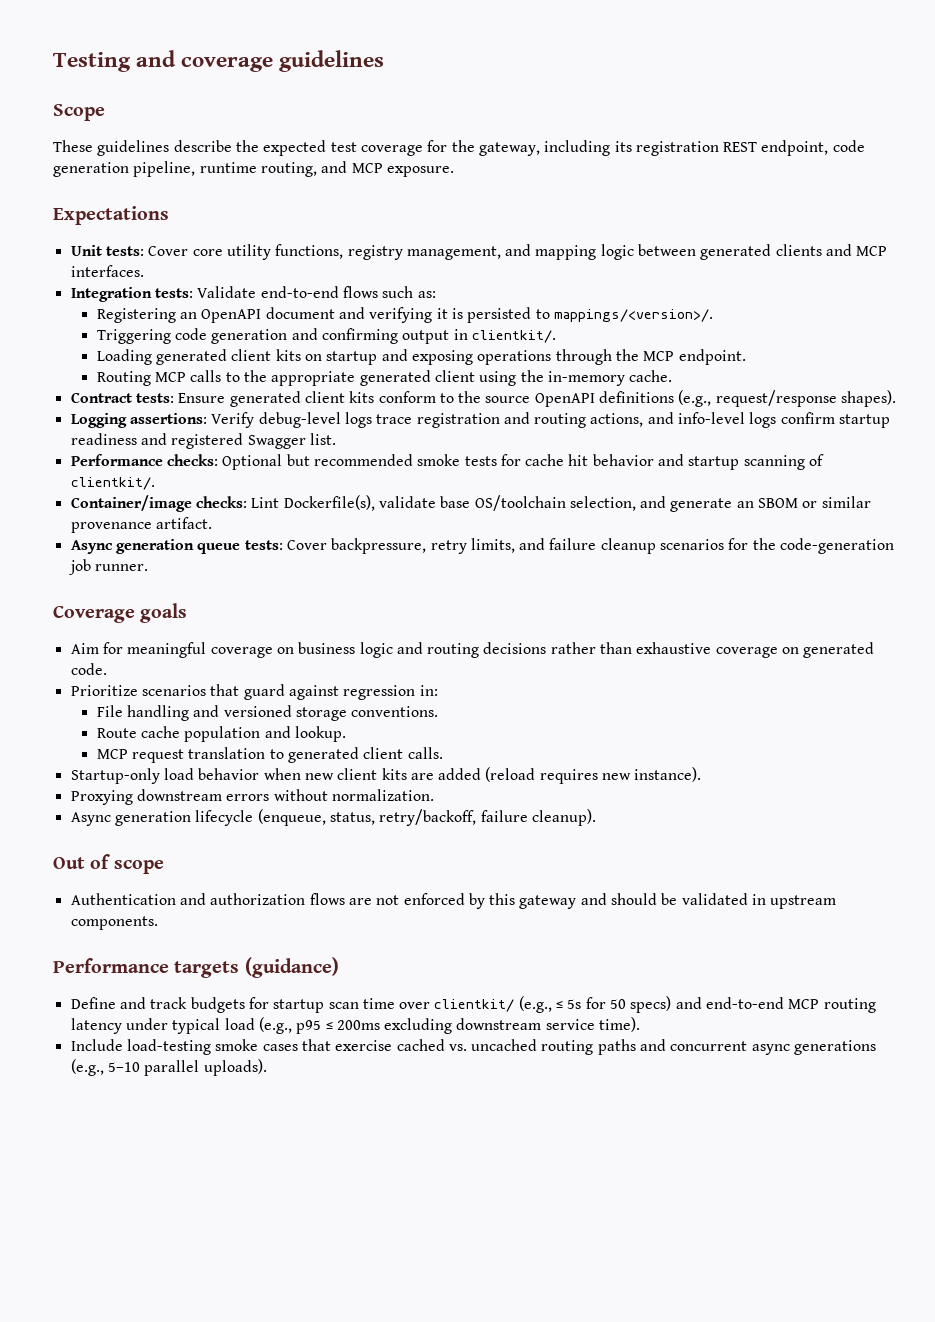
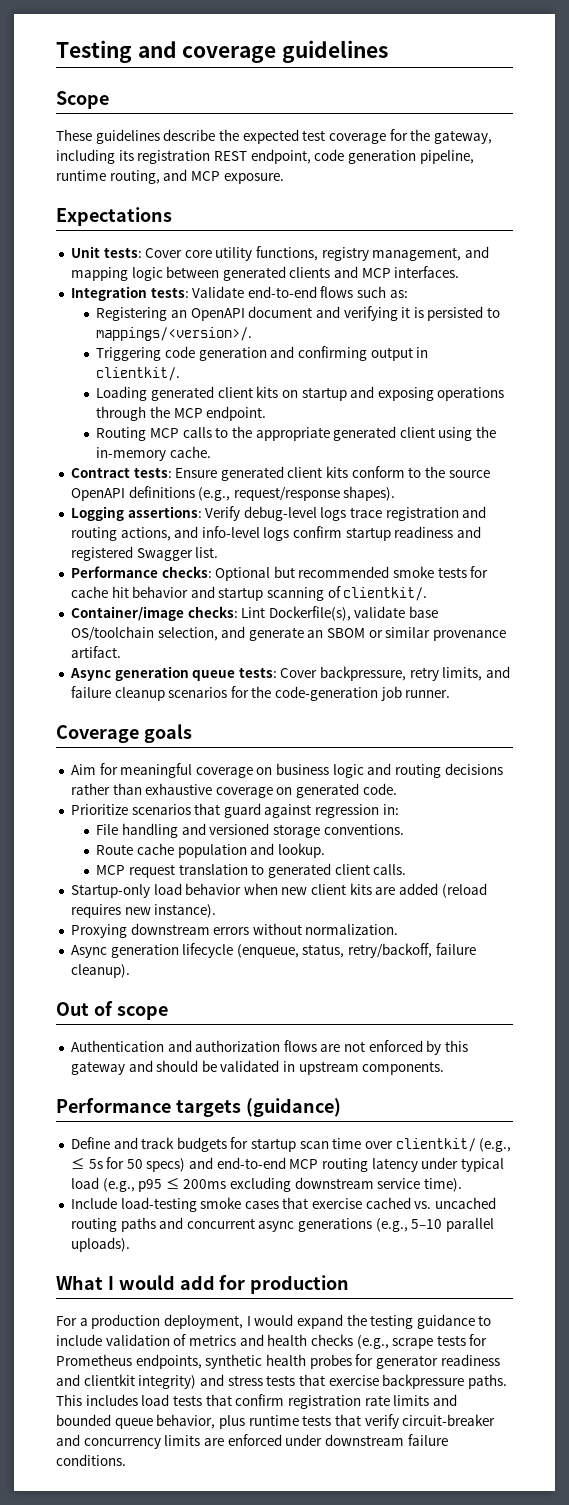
+ What I would add for production
+ For a production deployment, I would expand the testing guidance to include validation of metrics and health checks (e.g., scrape tests for Prometheus endpoints, synthetic health probes for generator readiness and clientkit integrity) and stress tests that exercise backpressure paths. This includes load tests that confirm registration rate limits and bounded queue behavior, plus runtime tests that verify circuit-breaker and concurrency limits are enforced under downstream failure conditions.

